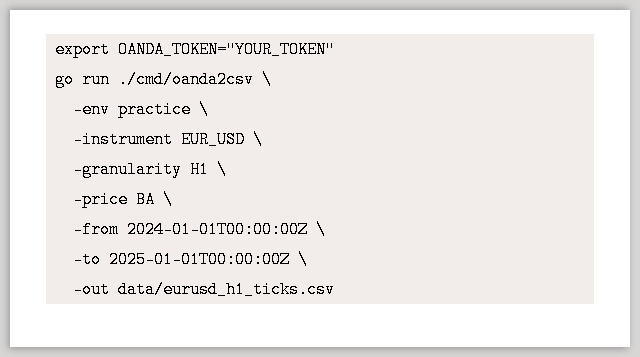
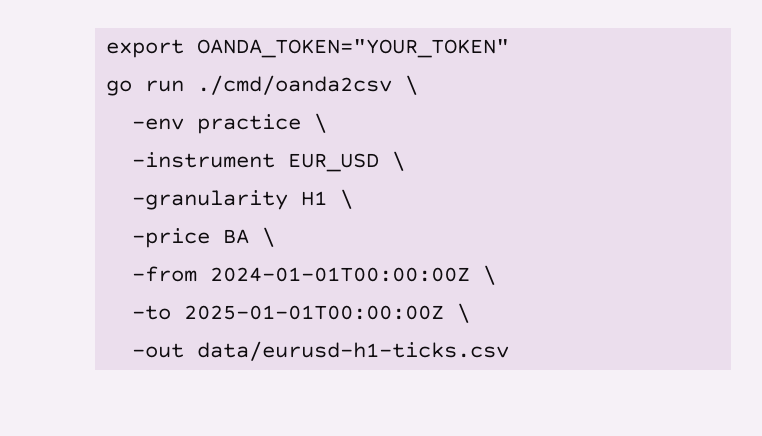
- -out data/eurusd_h1_ticks.csv
+ -out data/eurusd-h1-ticks.csv

